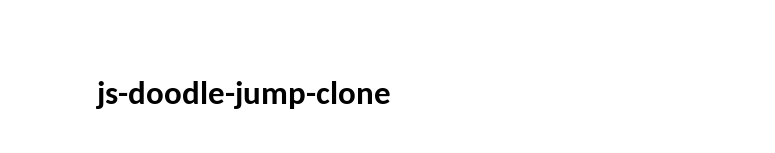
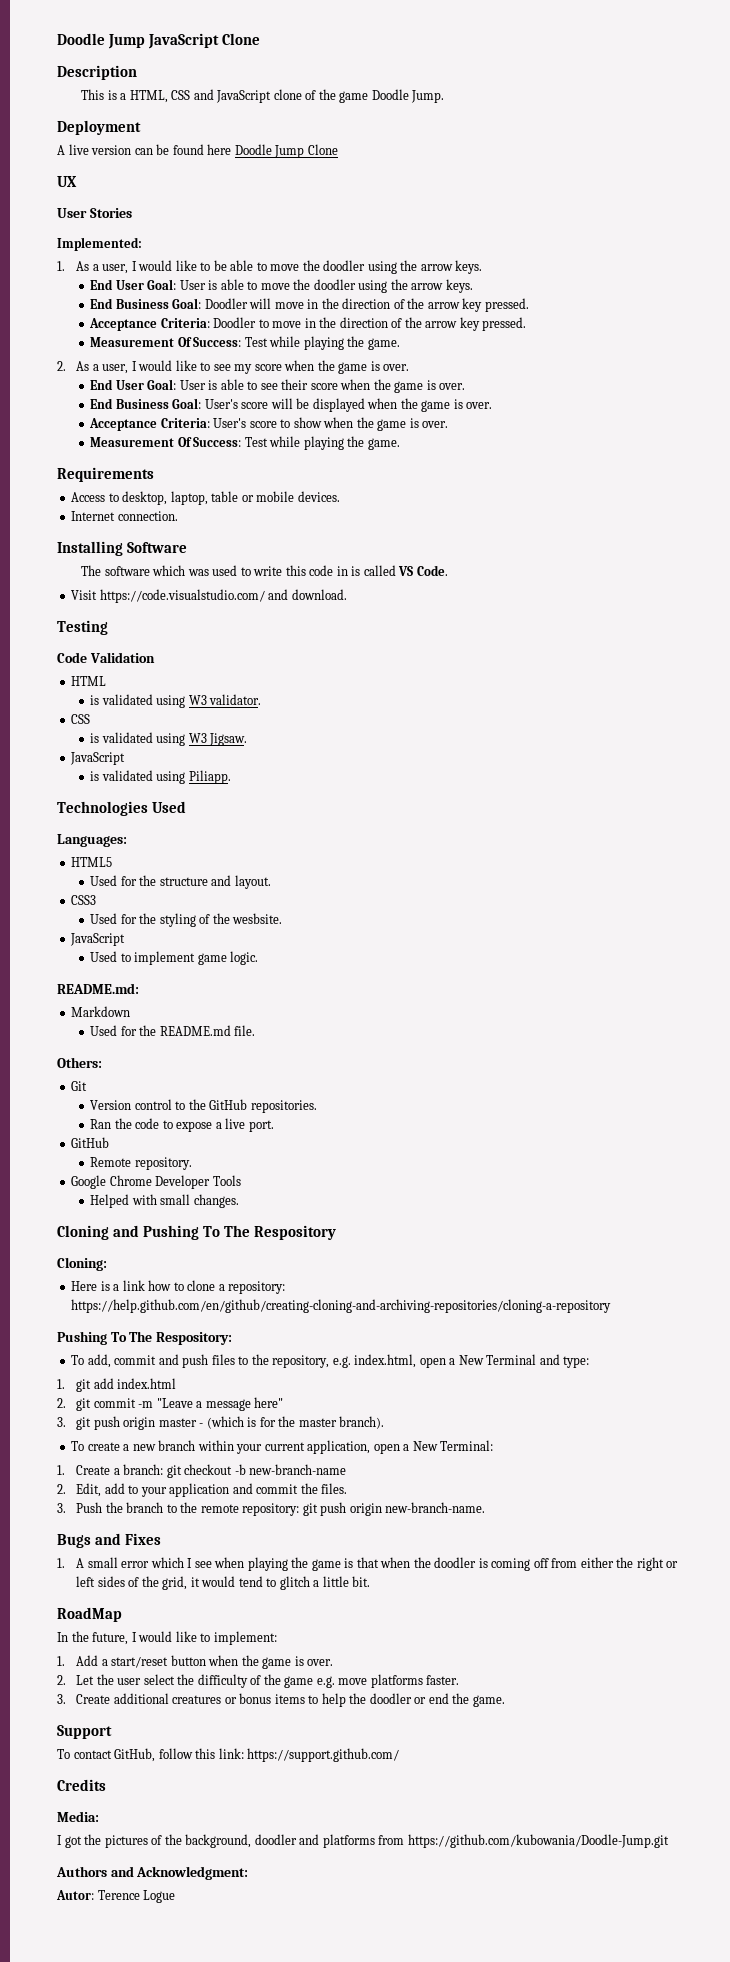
- js-doodle-jump-clone
+ Doodle Jump JavaScript Clone
+ Description
+ This is a HTML, CSS and JavaScript clone of the game Doodle Jump.
+ Deployment
+ A live version can be found here Doodle Jump Clone
+ UX
+ User Stories
+ Implemented:
+ 1. As a user, I would like to be able to move the doodler using the arrow keys.
+ End User Goal: User is able to move the doodler using the arrow keys.
+ End Business Goal: Doodler will move in the direction of the arrow key pressed.
+ Acceptance Criteria: Doodler to move in the direction of the arrow key pressed.
+ Measurement Of Success: Test while playing the game.
+ 2. As a user, I would like to see my score when the game is over.
+ End User Goal: User is able to see their score when the game is over.
+ End Business Goal: User's score will be displayed when the game is over.
+ Acceptance Criteria: User's score to show when the game is over.
+ Measurement Of Success: Test while playing the game.
+ Requirements
+ Access to desktop, laptop, table or mobile devices.
+ Internet connection.
+ Installing Software
+ The software which was used to write this code in is called VS Code.
+ Visit https://code.visualstudio.com/ and download.
+ Testing
+ Code Validation
+ HTML
+ is validated using W3 validator.
+ CSS
+ is validated using W3 Jigsaw.
+ JavaScript
+ is validated using Piliapp.
+ Technologies Used
+ Languages:
+ HTML5
+ Used for the structure and layout.
+ CSS3
+ Used for the styling of the wesbsite.
+ JavaScript
+ Used to implement game logic.
+ README.md:
+ Markdown
+ Used for the README.md file.
+ Others:
+ Git
+ Version control to the GitHub repositories.
+ Ran the code to expose a live port.
+ GitHub
+ Remote repository.
+ Google Chrome Developer Tools
+ Helped with small changes.
+ Cloning and Pushing To The Respository
+ Cloning:
+ Here is a link how to clone a repository: https://help.github.com/en/github/creating-cloning-and-archiving-repositories/cloning-a-repository
+ Pushing To The Respository:
+ To add, commit and push files to the repository, e.g. index.html, open a New Terminal and type:
+ 1. git add index.html
+ 2. git commit -m "Leave a message here"
+ 3. git push origin master - (which is for the master branch).
+ To create a new branch within your current application, open a New Terminal:
+ 1. Create a branch: git checkout -b new-branch-name
+ 2. Edit, add to your application and commit the files.
+ 3. Push the branch to the remote repository: git push origin new-branch-name.
+ Bugs and Fixes
+ 1. A small error which I see when playing the game is that when the doodler is coming off from either the right or left sides of the grid, it would tend to glitch a little bit.
+ RoadMap
+ In the future, I would like to implement:
+ 1. Add a start/reset button when the game is over.
+ 2. Let the user select the difficulty of the game e.g. move platforms faster.
+ 3. Create additional creatures or bonus items to help the doodler or end the game.
+ Support
+ To contact GitHub, follow this link: https://support.github.com/
+ Credits
+ Media:
+ I got the pictures of the background, doodler and platforms from https://github.com/kubowania/Doodle-Jump.git
+ Authors and Acknowledgment:
+ Autor: Terence Logue

